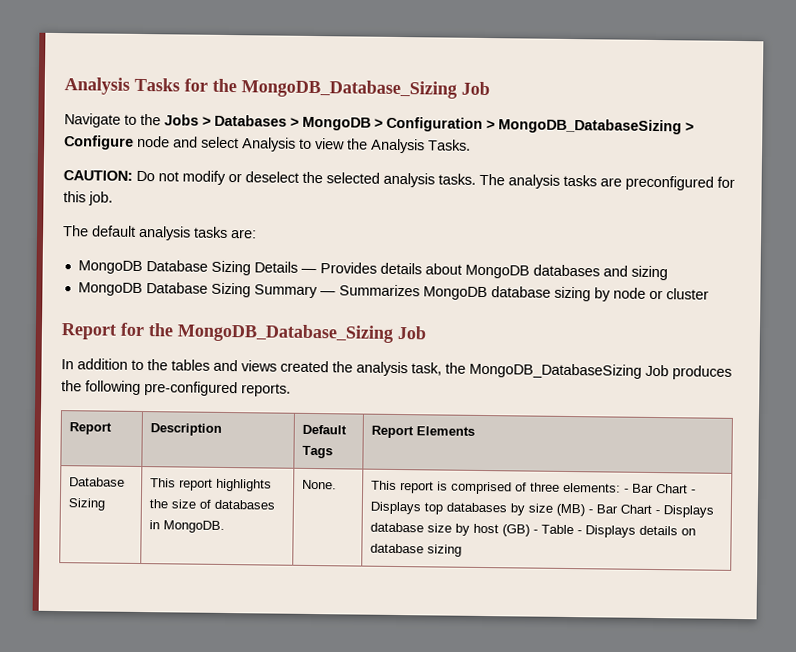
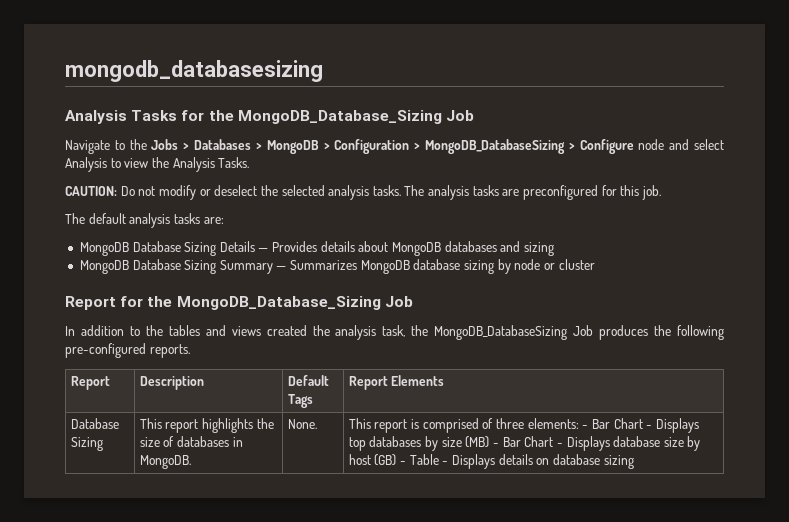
+ mongodb_databasesizing

